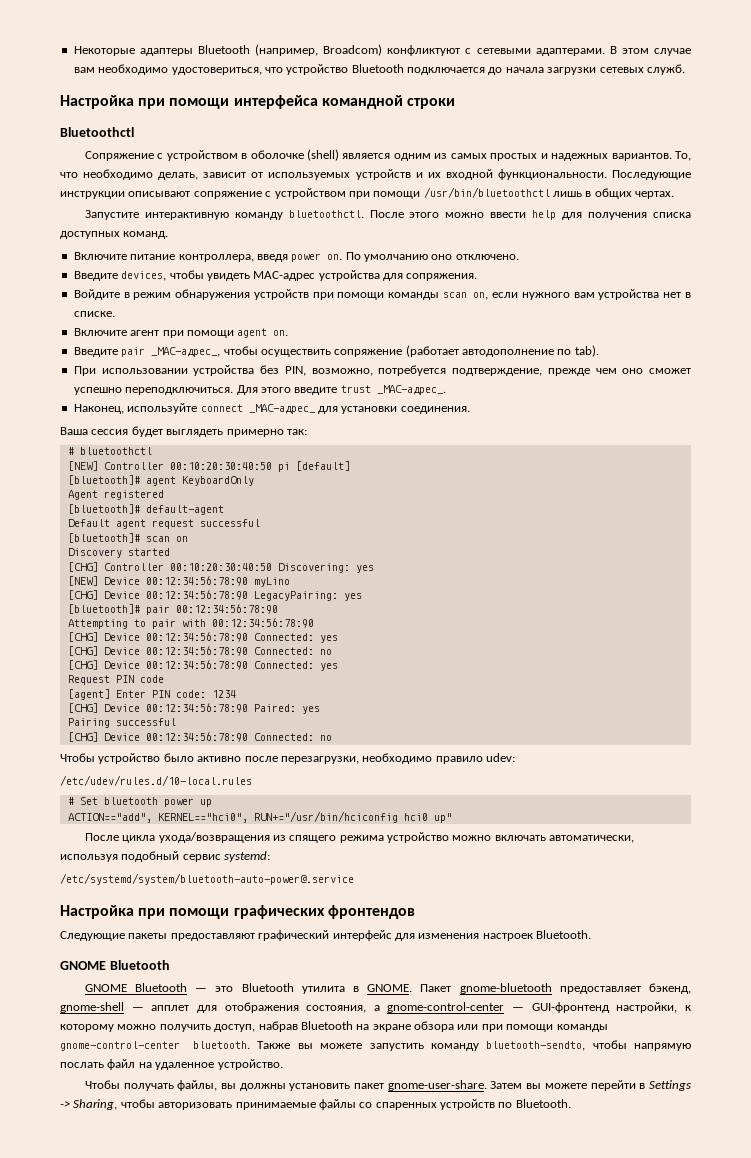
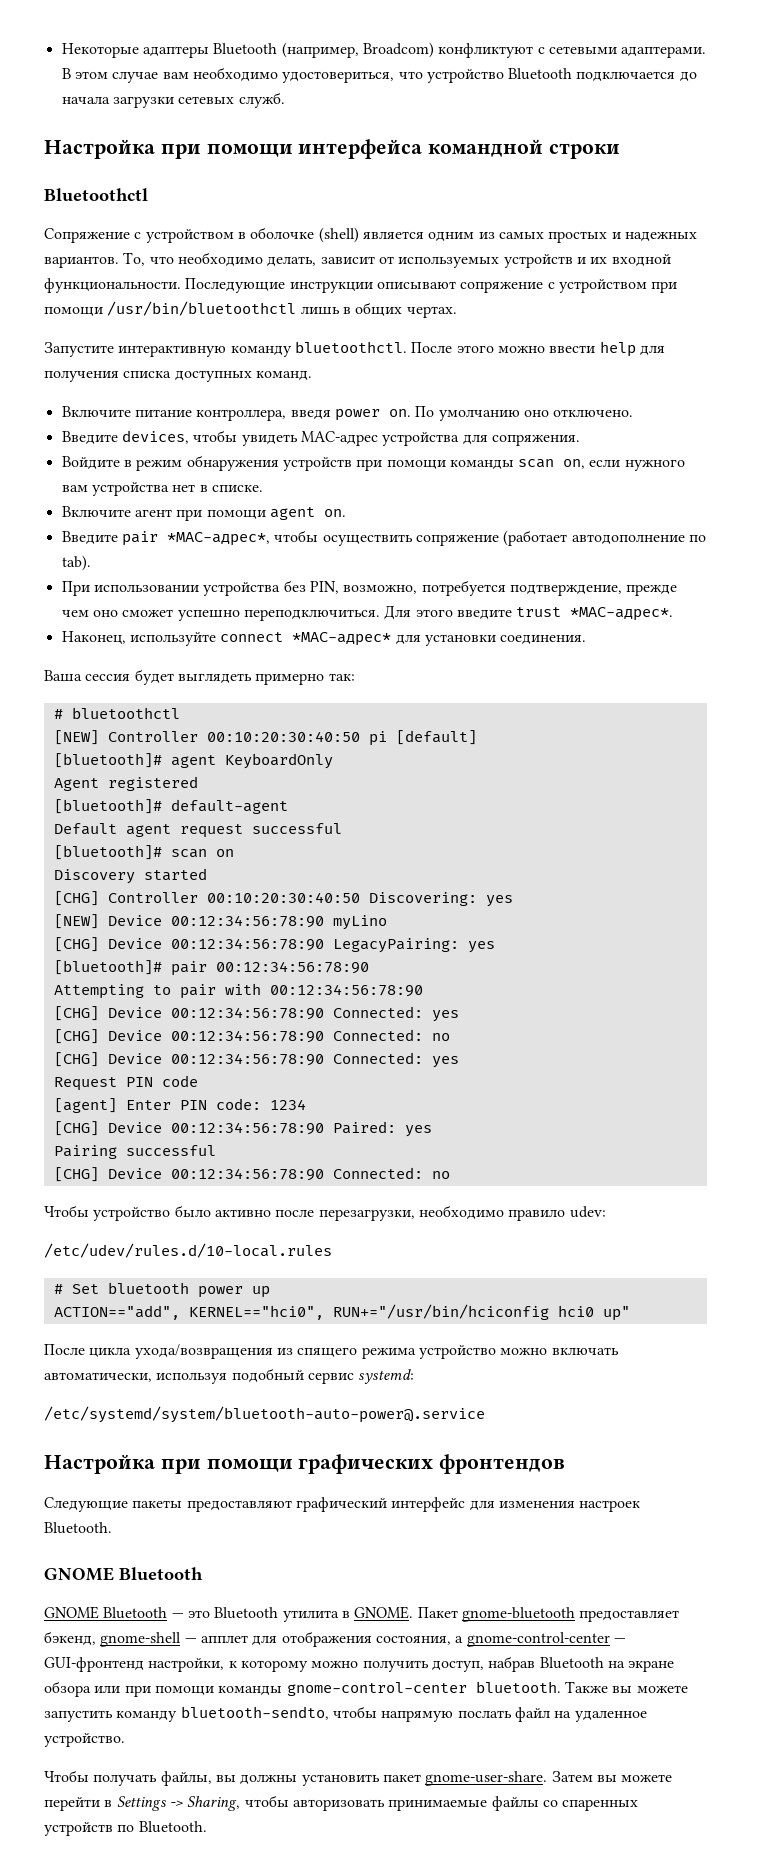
- Введите pair _MAC-адрес_, чтобы осуществить сопряжение (работает автодополнение по tab).
+ Введите pair *MAC-адрес*, чтобы осуществить сопряжение (работает автодополнение по tab).
- Для этого введите trust _MAC-адрес_.
+ Для этого введите trust *MAC-адрес*.
- Наконец, используйте connect _MAC-адрес_ для установки соединения.
+ Наконец, используйте connect *MAC-адрес* для установки соединения.

